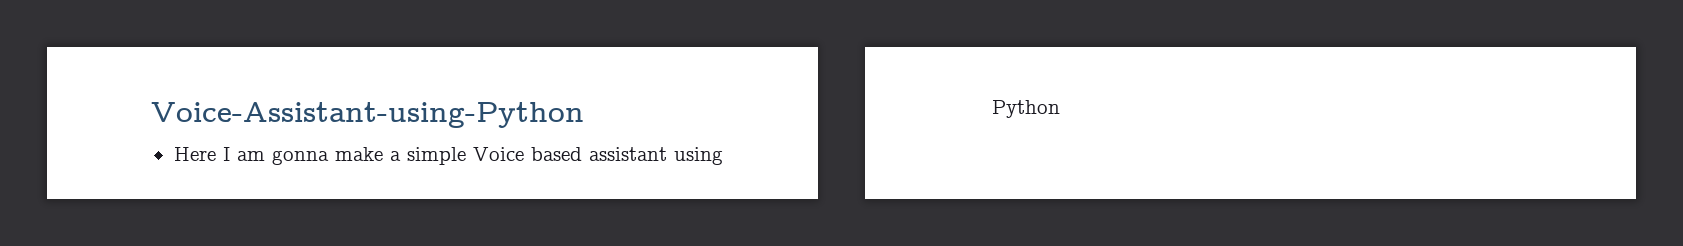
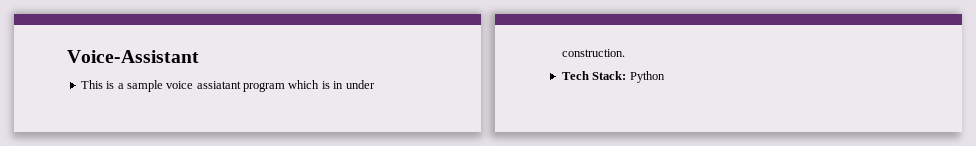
- Voice-Assistant-using-Python
- Here I am gonna make a simple Voice based assistant using Python
+ Voice-Assistant
+ This is a sample voice assiatant program which is in under construction.
+ Tech Stack: Python

